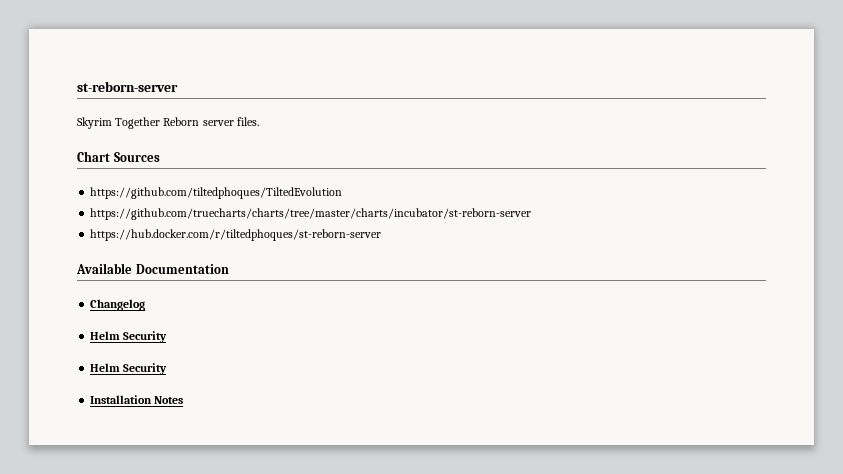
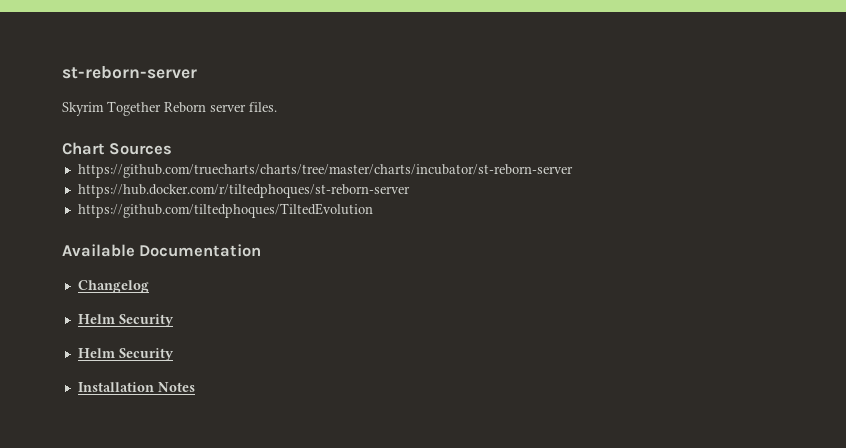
- https://github.com/tiltedphoques/TiltedEvolution
+ https://github.com/tiltedphoques/TiltedEvolution

